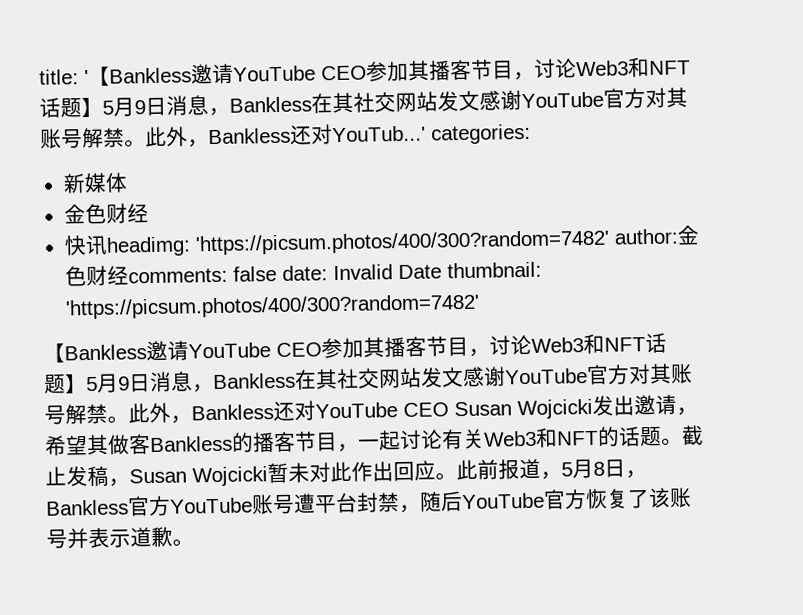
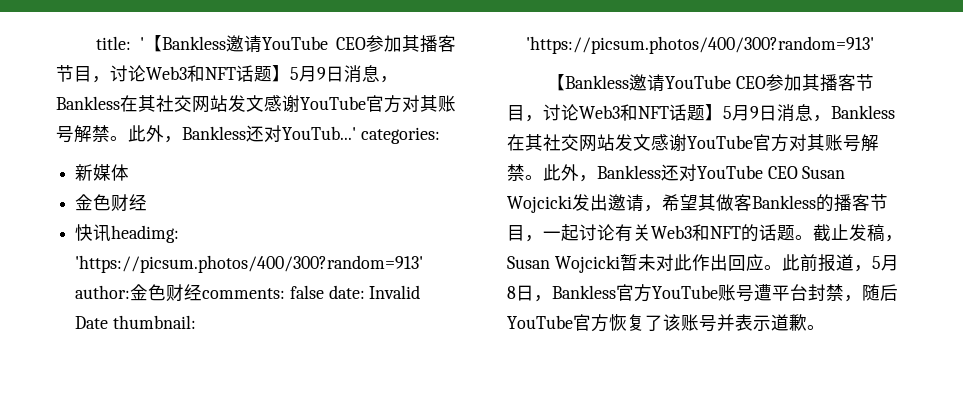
- 快讯headimg: 'https://picsum.photos/400/300?random=7482' author:金色财经comments: false date: Invalid Date thumbnail: 'https://picsum.photos/400/300?random=7482'
+ 快讯headimg: 'https://picsum.photos/400/300?random=913' author:金色财经comments: false date: Invalid Date thumbnail: 'https://picsum.photos/400/300?random=913'

